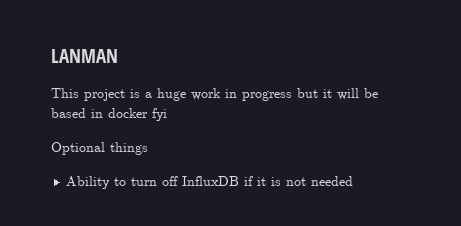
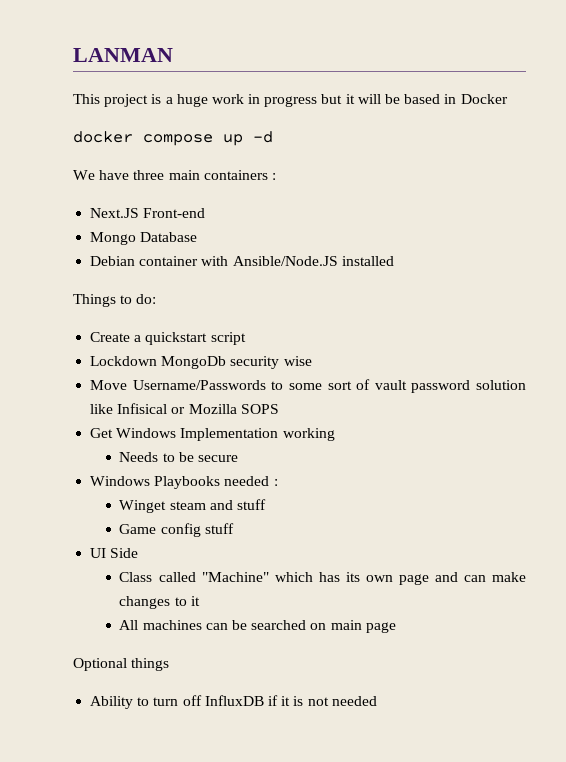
- This project is a huge work in progress but it will be based in docker fyi
+ This project is a huge work in progress but it will be based in Docker
+ docker compose up -d
+ We have three main containers :
+ Next.JS Front-end
+ Mongo Database
+ Debian container with Ansible/Node.JS installed
+ Things to do:
+ Create a quickstart script
+ Lockdown MongoDb security wise
+ Move Username/Passwords to some sort of vault password solution like Infisical or Mozilla SOPS
+ Get Windows Implementation working
+ Needs to be secure
+ Windows Playbooks needed :
+ Winget steam and stuff
+ Game config stuff
+ UI Side
+ Class called "Machine" which has its own page and can make changes to it
+ All machines can be searched on main page

